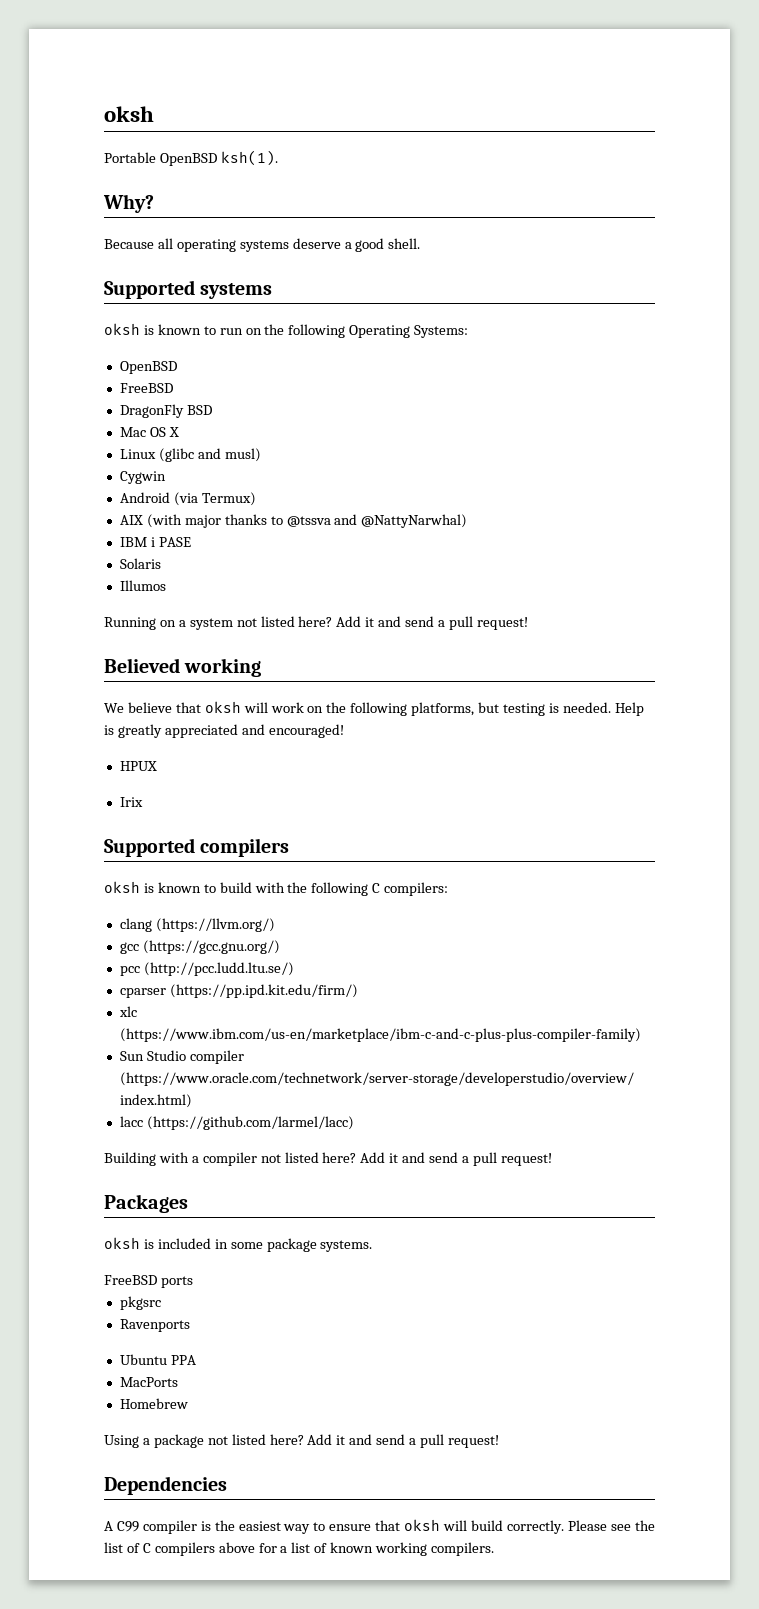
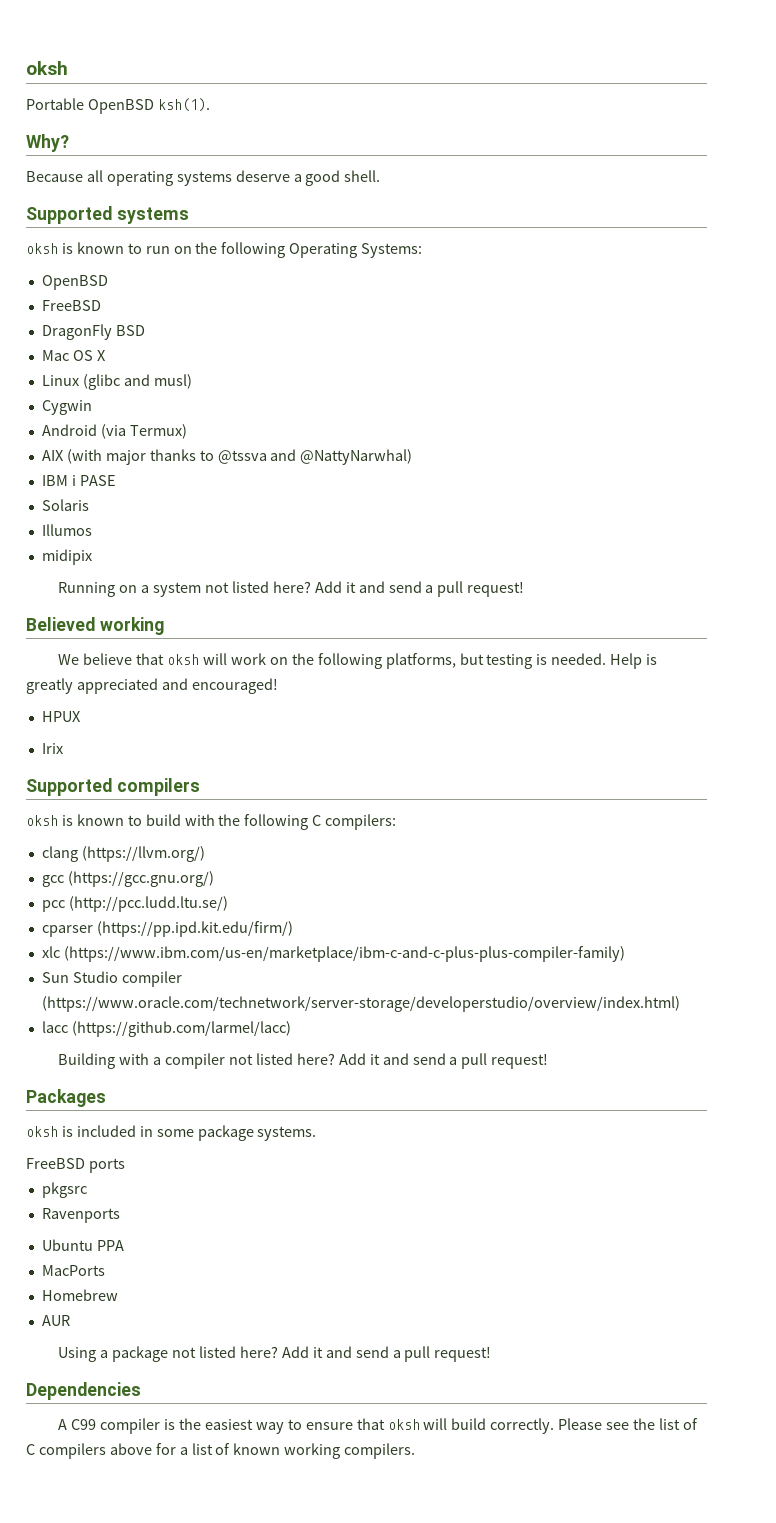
+ midipix
+ AUR

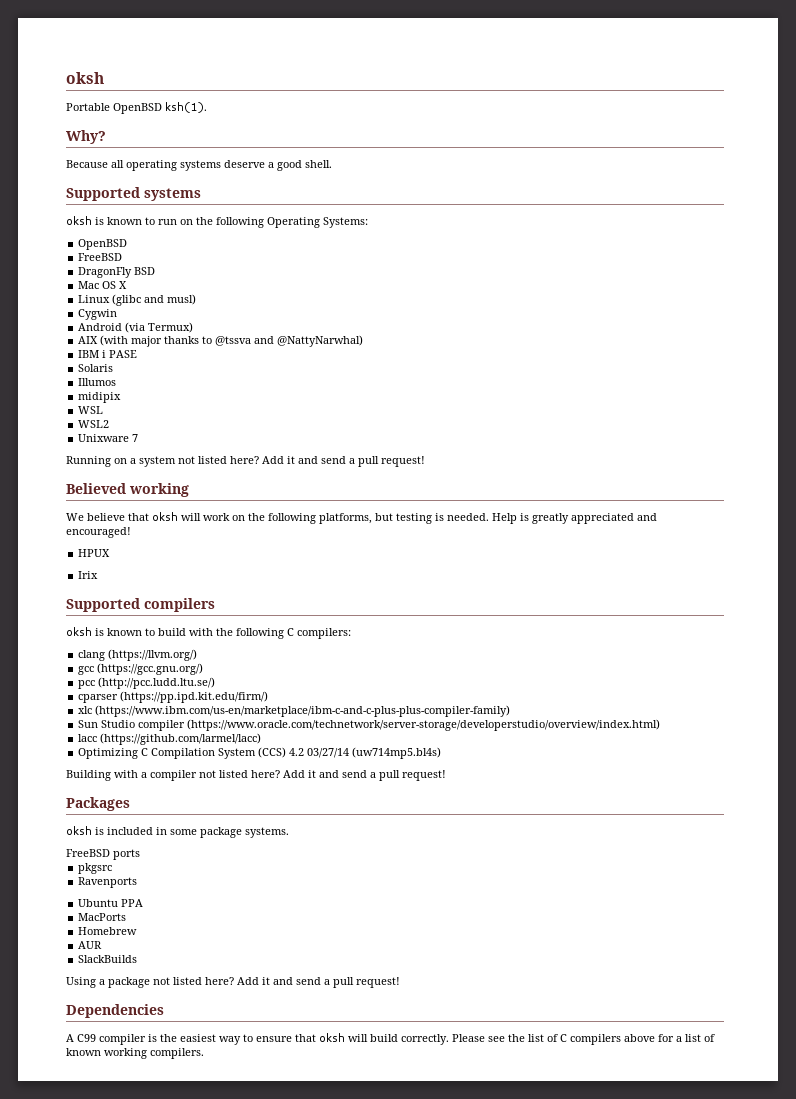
+ WSL
+ WSL2
+ Unixware 7
+ Optimizing C Compilation System (CCS) 4.2 03/27/14 (uw714mp5.bl4s)
+ SlackBuilds

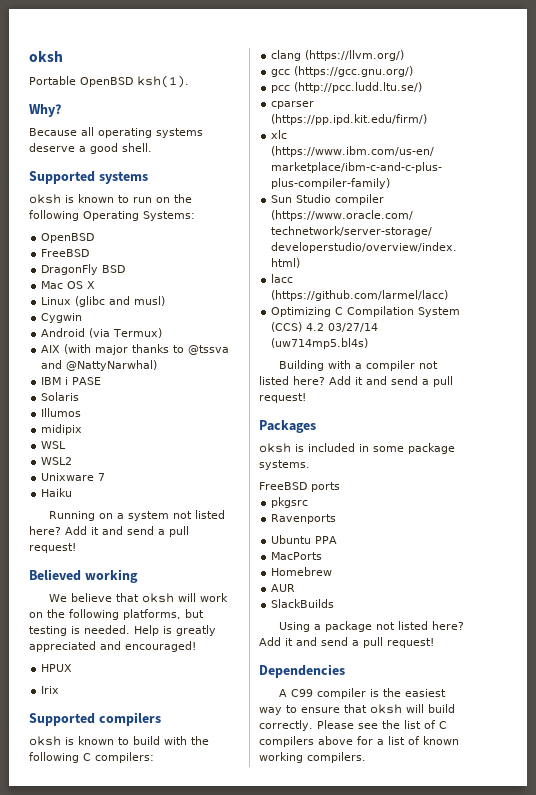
+ Haiku

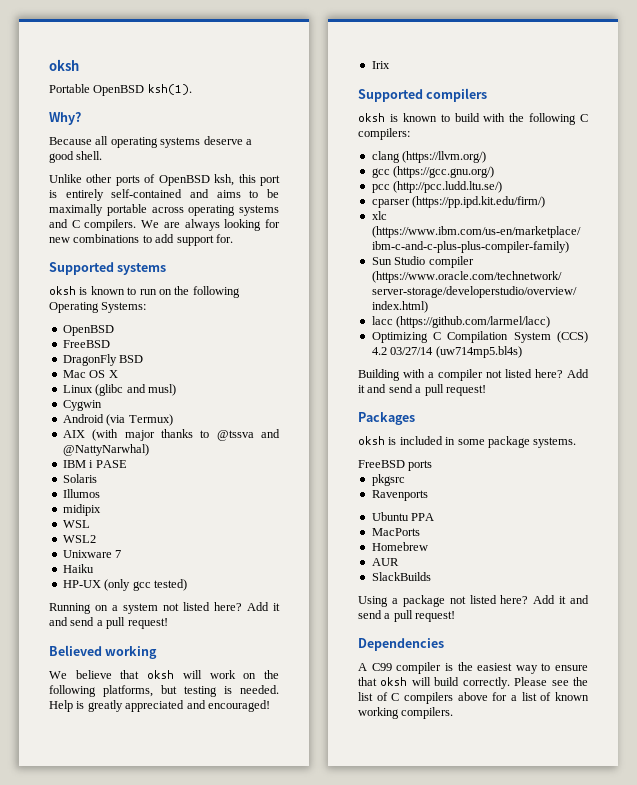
+ Unlike other ports of OpenBSD ksh, this port is entirely self-contained and aims to be maximally portable across operating systems and C compilers. We are always looking for new combinations to add support for.
+ HP-UX (only gcc tested)
- HPUX

